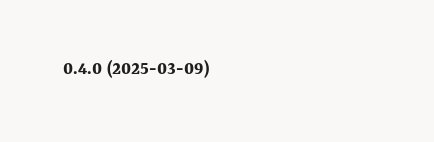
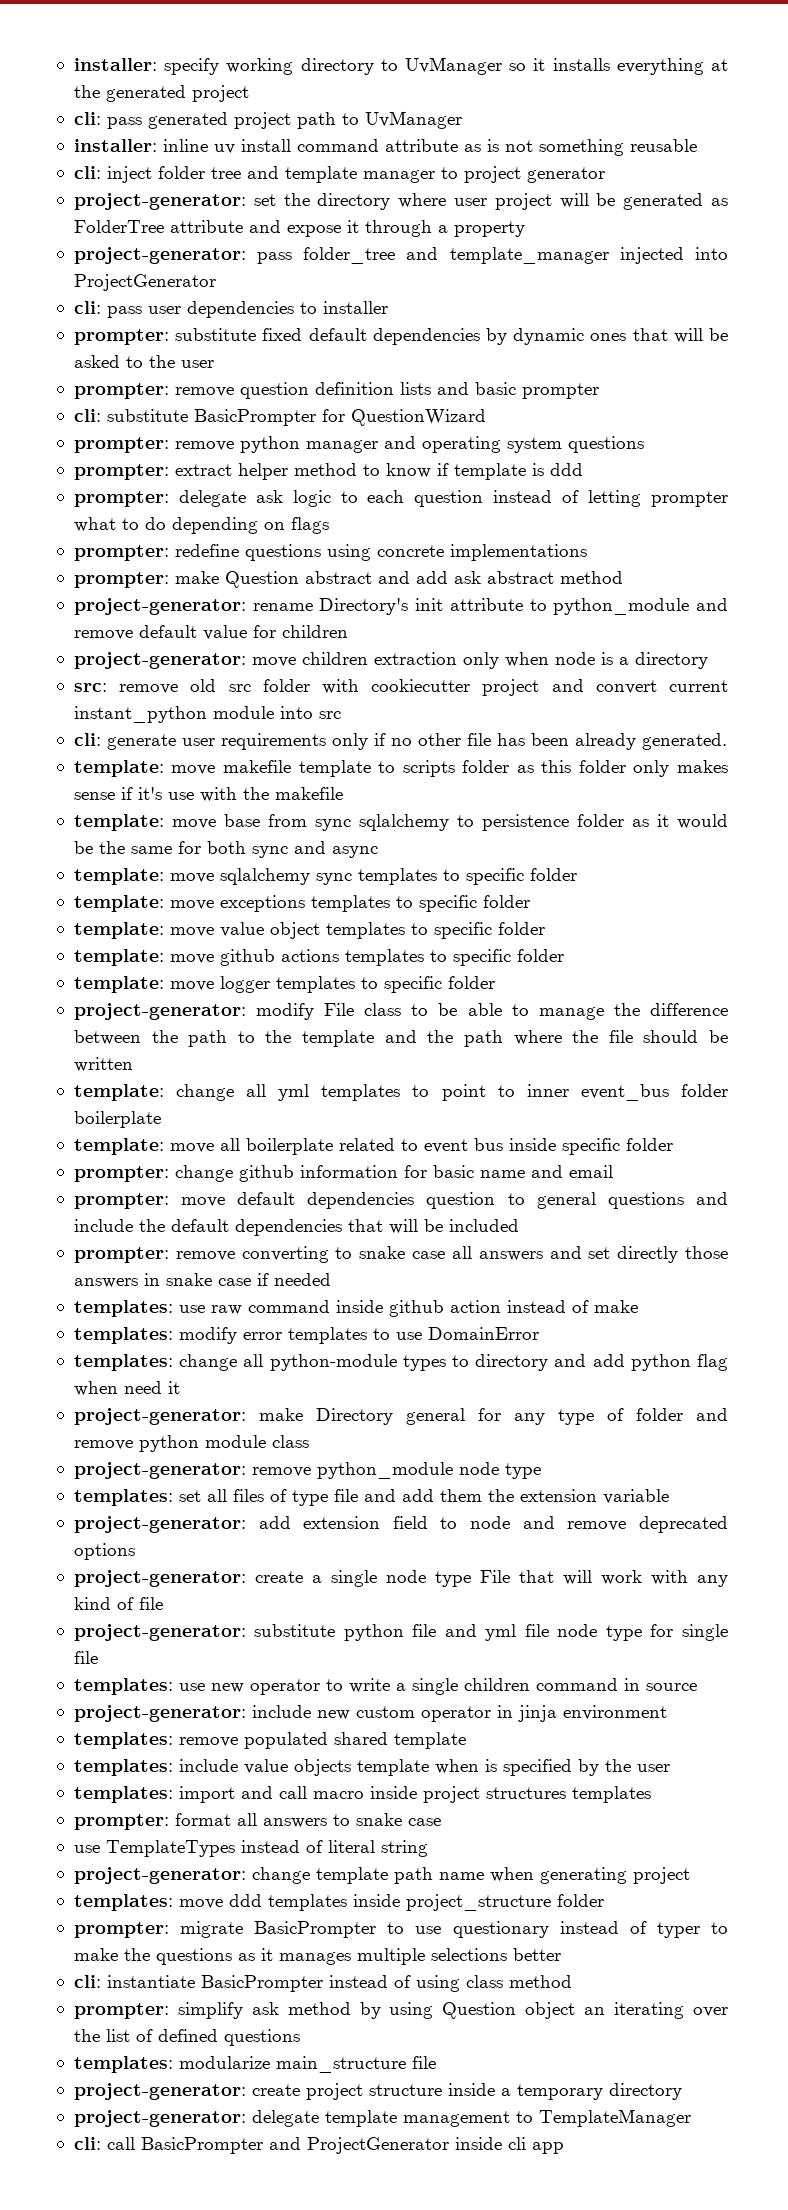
- 0.4.0 (2025-03-09)
+ installer: specify working directory to UvManager so it installs everything at the generated project
+ cli: pass generated project path to UvManager
+ installer: inline uv install command attribute as is not something reusable
+ cli: inject folder tree and template manager to project generator
+ project-generator: set the directory where user project will be generated as FolderTree attribute and expose it through a property
+ project-generator: pass folder_tree and template_manager injected into ProjectGenerator
+ cli: pass user dependencies to installer
+ prompter: substitute fixed default dependencies by dynamic ones that will be asked to the user
+ prompter: remove question definition lists and basic prompter
+ cli: substitute BasicPrompter for QuestionWizard
+ prompter: remove python manager and operating system questions
+ prompter: extract helper method to know if template is ddd
+ prompter: delegate ask logic to each question instead of letting prompter what to do depending on flags
+ prompter: redefine questions using concrete implementations
+ prompter: make Question abstract and add ask abstract method
+ project-generator: rename Directory's init attribute to python_module and remove default value for children
+ project-generator: move children extraction only when node is a directory
+ src: remove old src folder with cookiecutter project and convert current instant_python module into src
+ cli: generate user requirements only if no other file has been already generated.
+ template: move makefile template to scripts folder as this folder only makes sense if it's use with the makefile
+ template: move base from sync sqlalchemy to persistence folder as it would be the same for both sync and async
+ template: move sqlalchemy sync templates to specific folder
+ template: move exceptions templates to specific folder
+ template: move value object templates to specific folder
+ template: move github actions templates to specific folder
+ template: move logger templates to specific folder
+ project-generator: modify File class to be able to manage the difference between the path to the template and the path where the file should be written
+ template: change all yml templates to point to inner event_bus folder boilerplate
+ template: move all boilerplate related to event bus inside specific folder
+ prompter: change github information for basic name and email
+ prompter: move default dependencies question to general questions and include the default dependencies that will be included
+ prompter: remove converting to snake case all answers and set directly those answers in snake case if needed
+ templates: use raw command inside github action instead of make
+ templates: modify error templates to use DomainError
+ templates: change all python-module types to directory and add python flag when need it
+ project-generator: make Directory general for any type of folder and remove python module class
+ project-generator: remove python_module node type
+ templates: set all files of type file and add them the extension variable
+ project-generator: add extension field to node and remove deprecated options
+ project-generator: create a single node type File that will work with any kind of file
+ project-generator: substitute python file and yml file node type for single file
+ templates: use new operator to write a single children command in source
+ project-generator: include new custom operator in jinja environment
+ templates: remove populated shared template
+ templates: include value objects template when is specified by the user
+ templates: import and call macro inside project structures templates
+ prompter: format all answers to snake case
+ use TemplateTypes instead of literal string
+ project-generator: change template path name when generating project
+ templates: move ddd templates inside project_structure folder
+ prompter: migrate BasicPrompter to use questionary instead of typer to make the questions as it manages multiple selections better
+ cli: instantiate BasicPrompter instead of using class method
+ prompter: simplify ask method by using Question object an iterating over the list of defined questions
+ templates: modularize main_structure file
+ project-generator: create project structure inside a temporary directory
+ project-generator: delegate template management to TemplateManager
+ cli: call BasicPrompter and ProjectGenerator inside cli app

